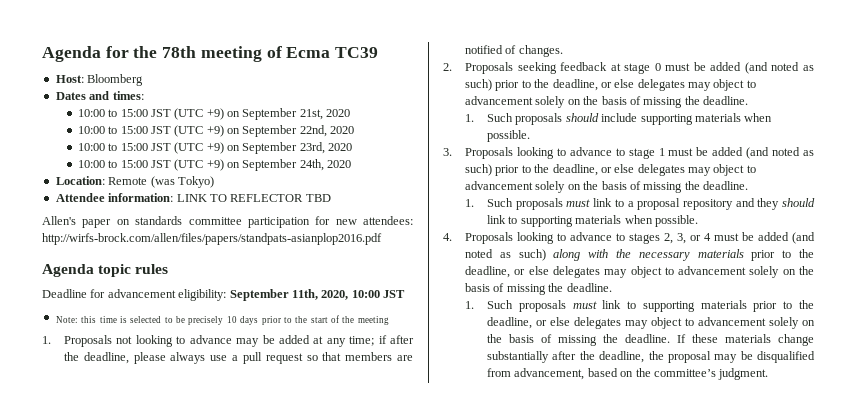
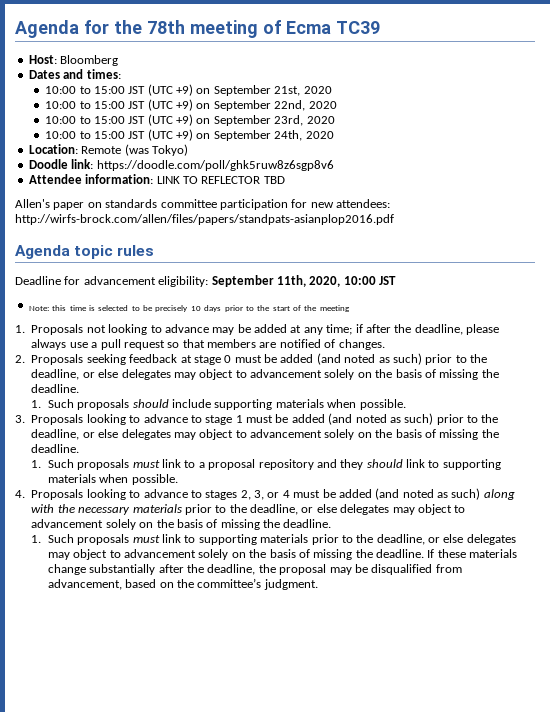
+ Doodle link: https://doodle.com/poll/ghk5ruw8z6sgp8v6

